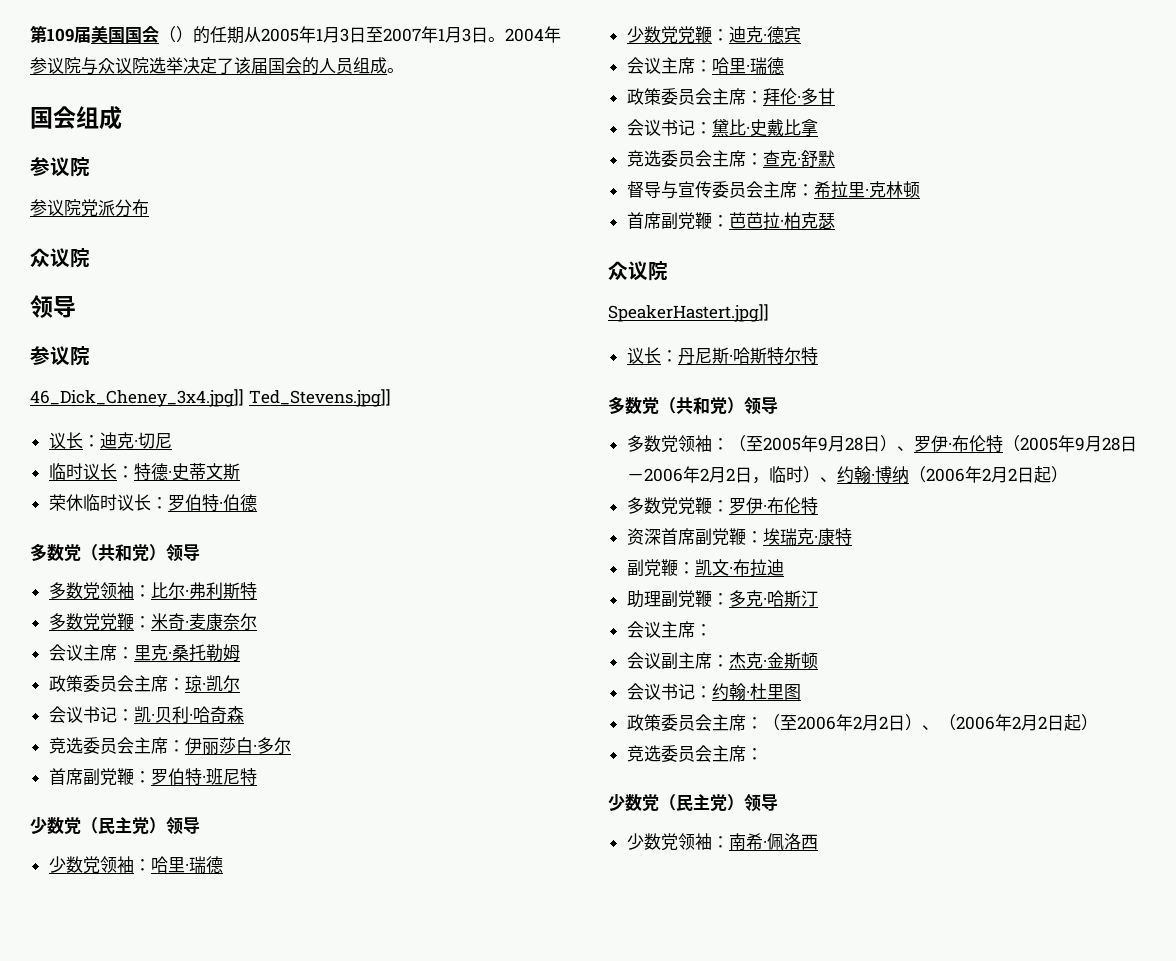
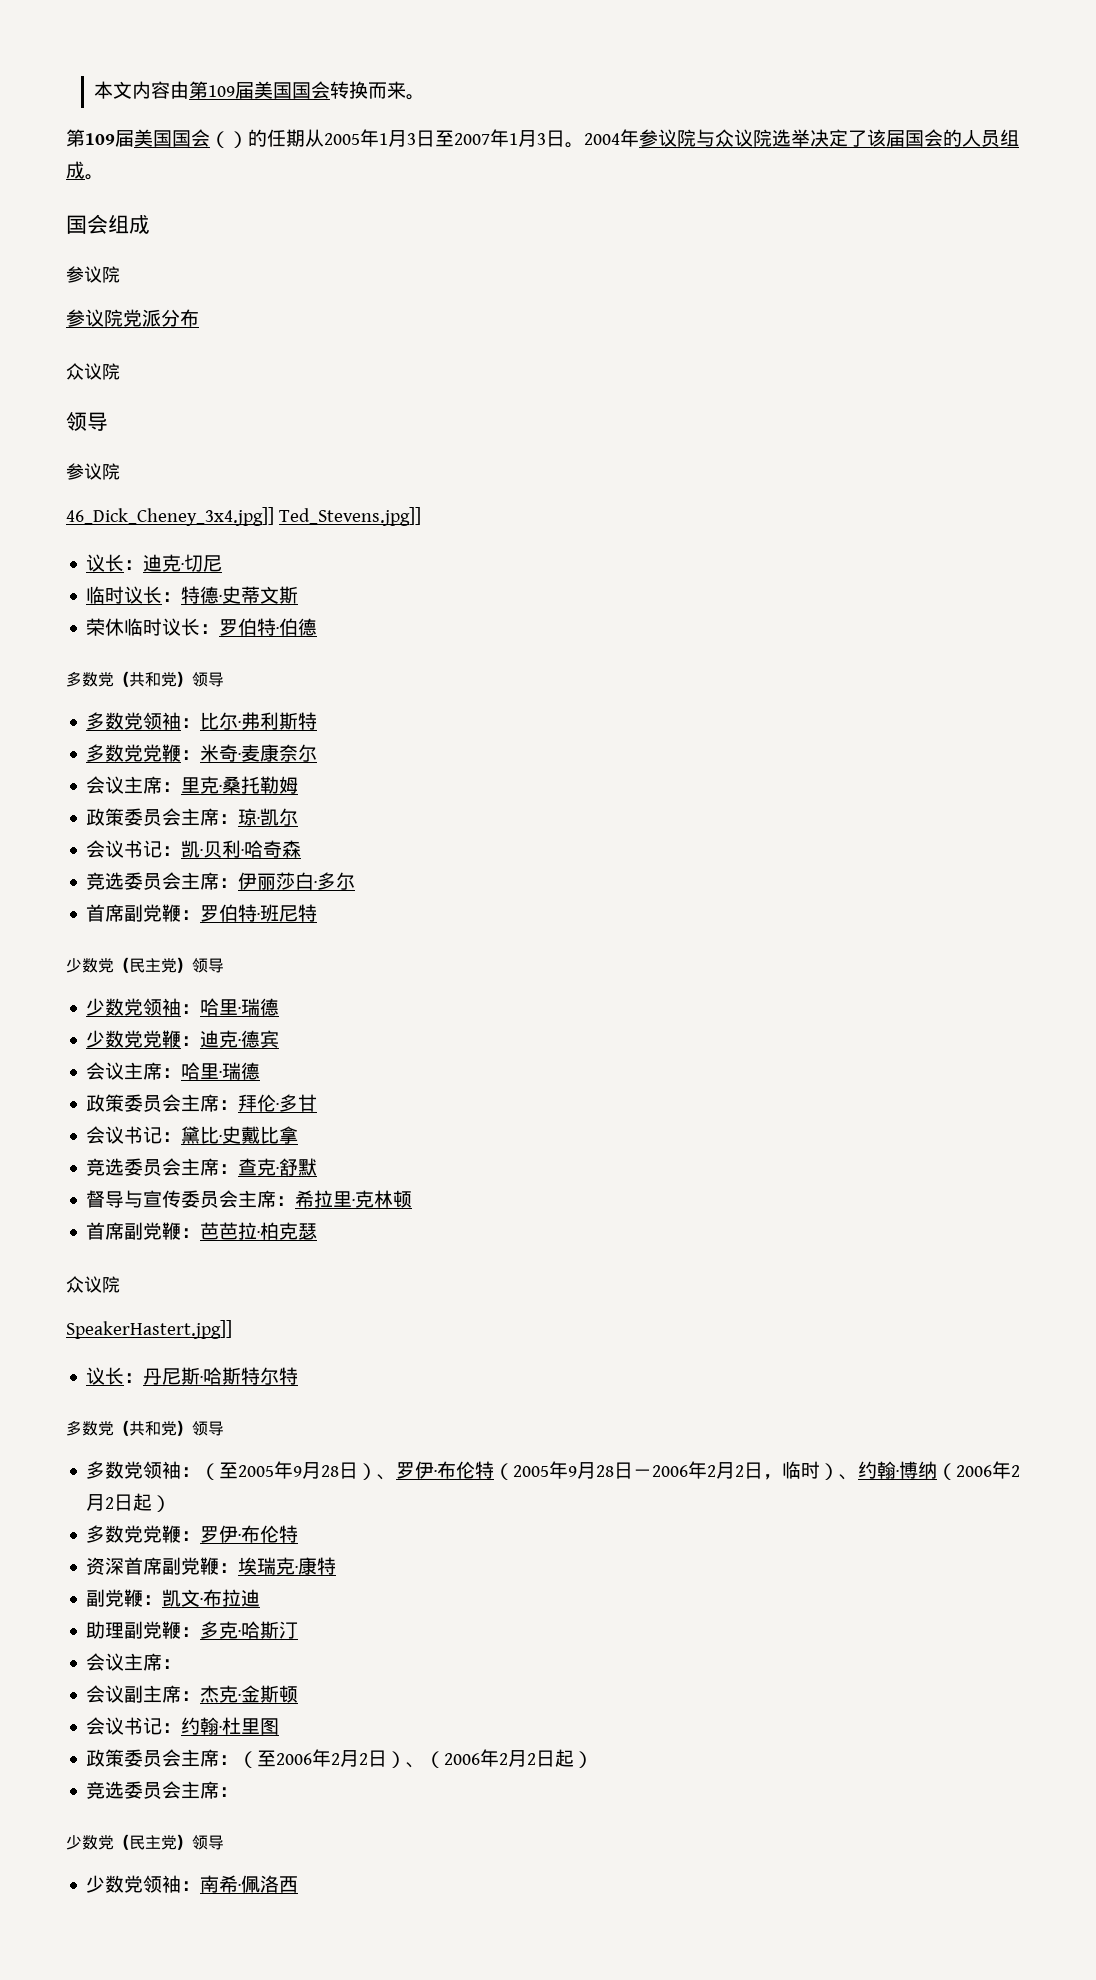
+ 本文内容由第109届美国国会转换而来。

